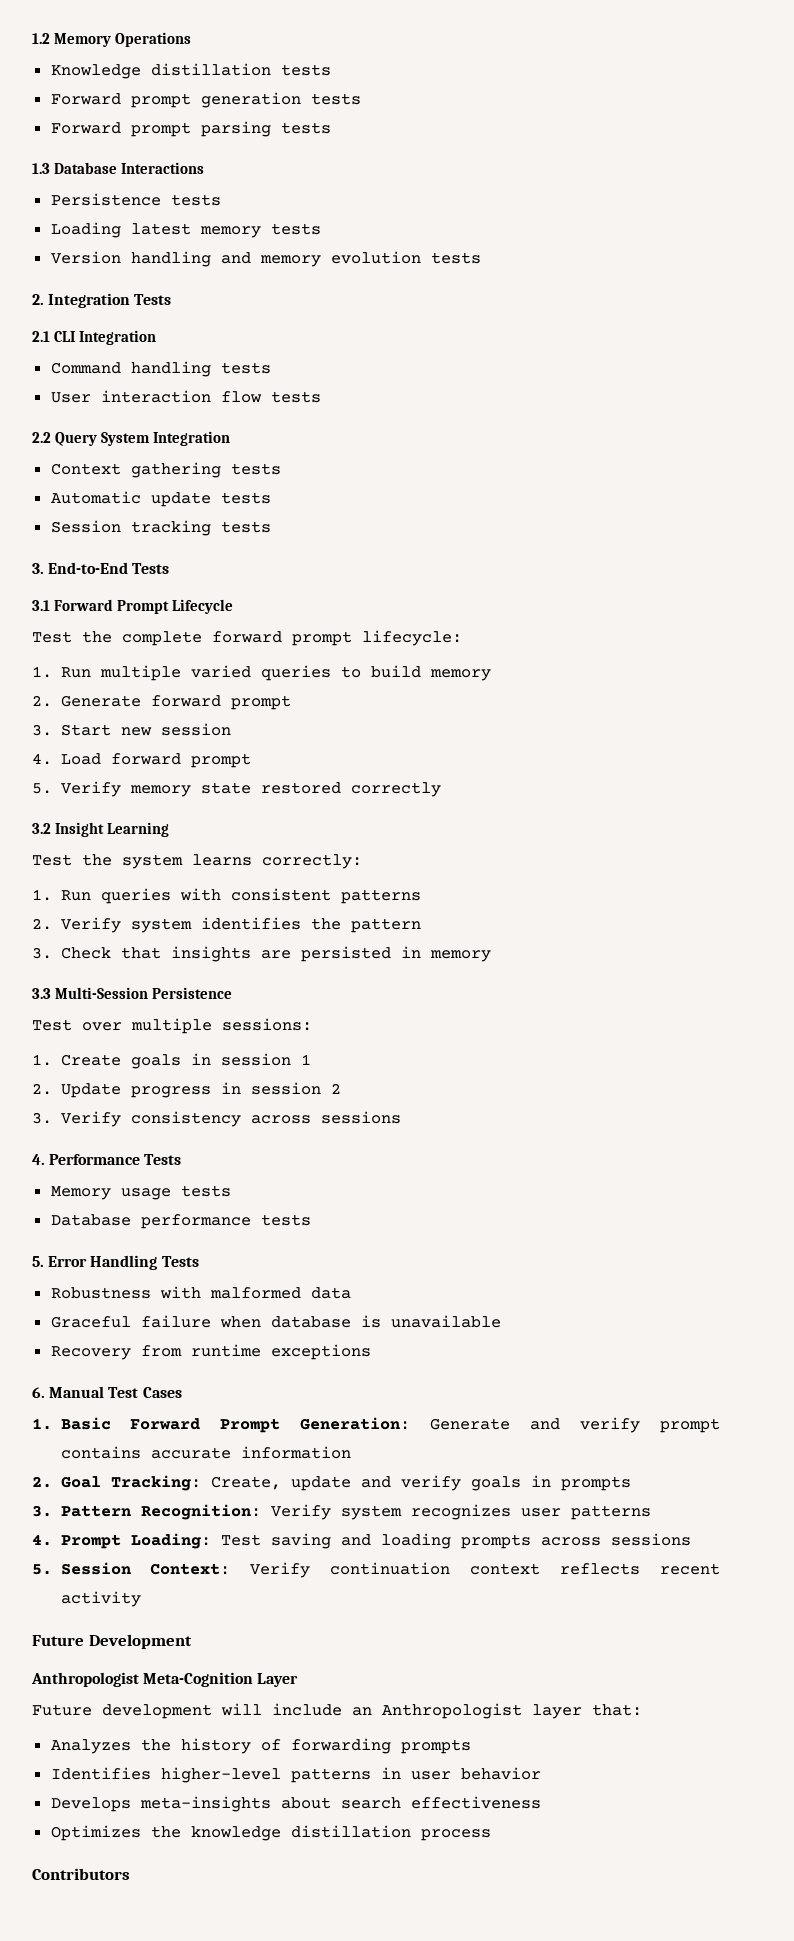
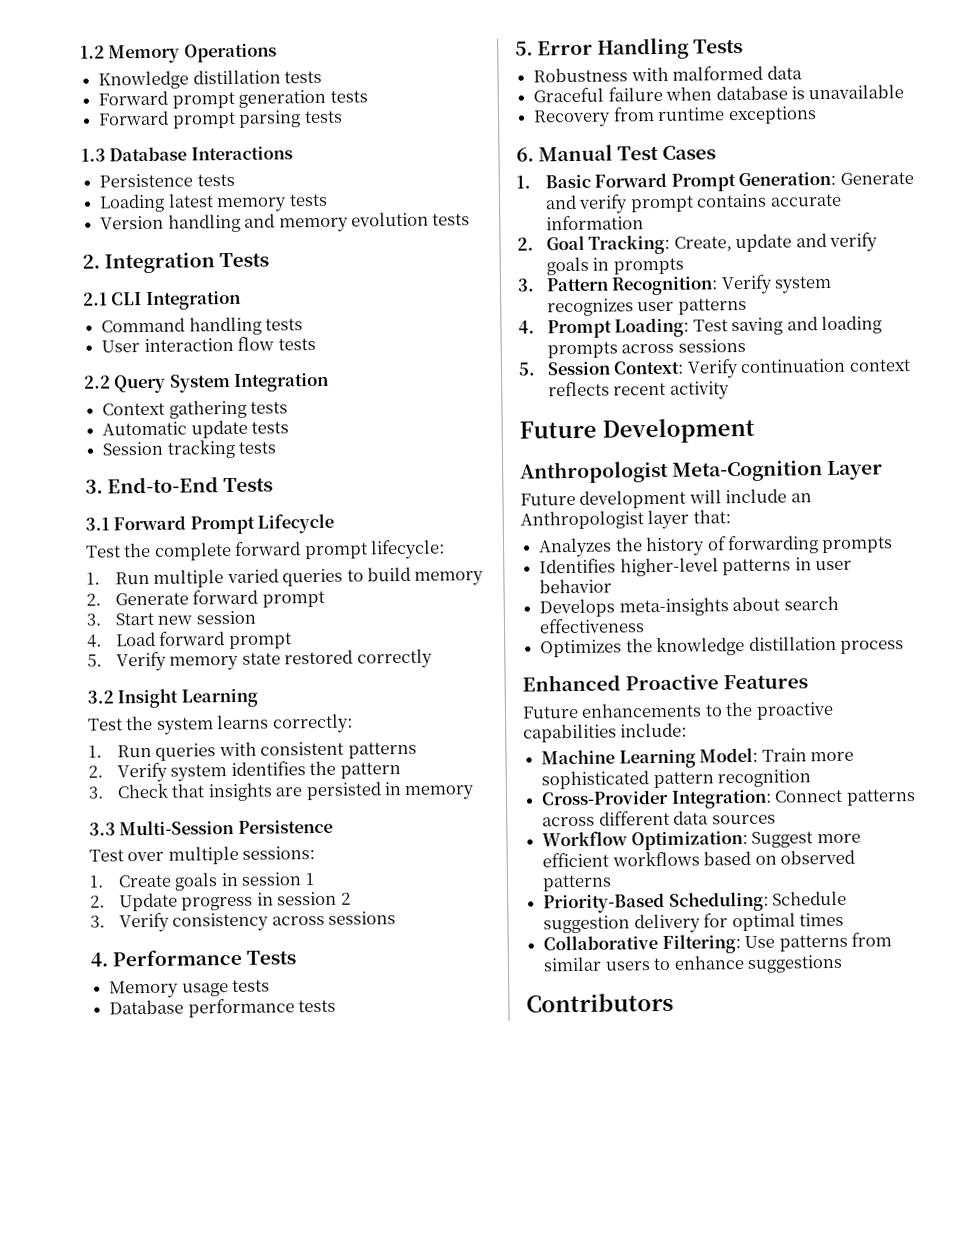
+ Enhanced Proactive Features
+ Future enhancements to the proactive capabilities include:
+ Machine Learning Model: Train more sophisticated pattern recognition
+ Cross-Provider Integration: Connect patterns across different data sources
+ Workflow Optimization: Suggest more efficient workflows based on observed patterns
+ Priority-Based Scheduling: Schedule suggestion delivery for optimal times
+ Collaborative Filtering: Use patterns from similar users to enhance suggestions

